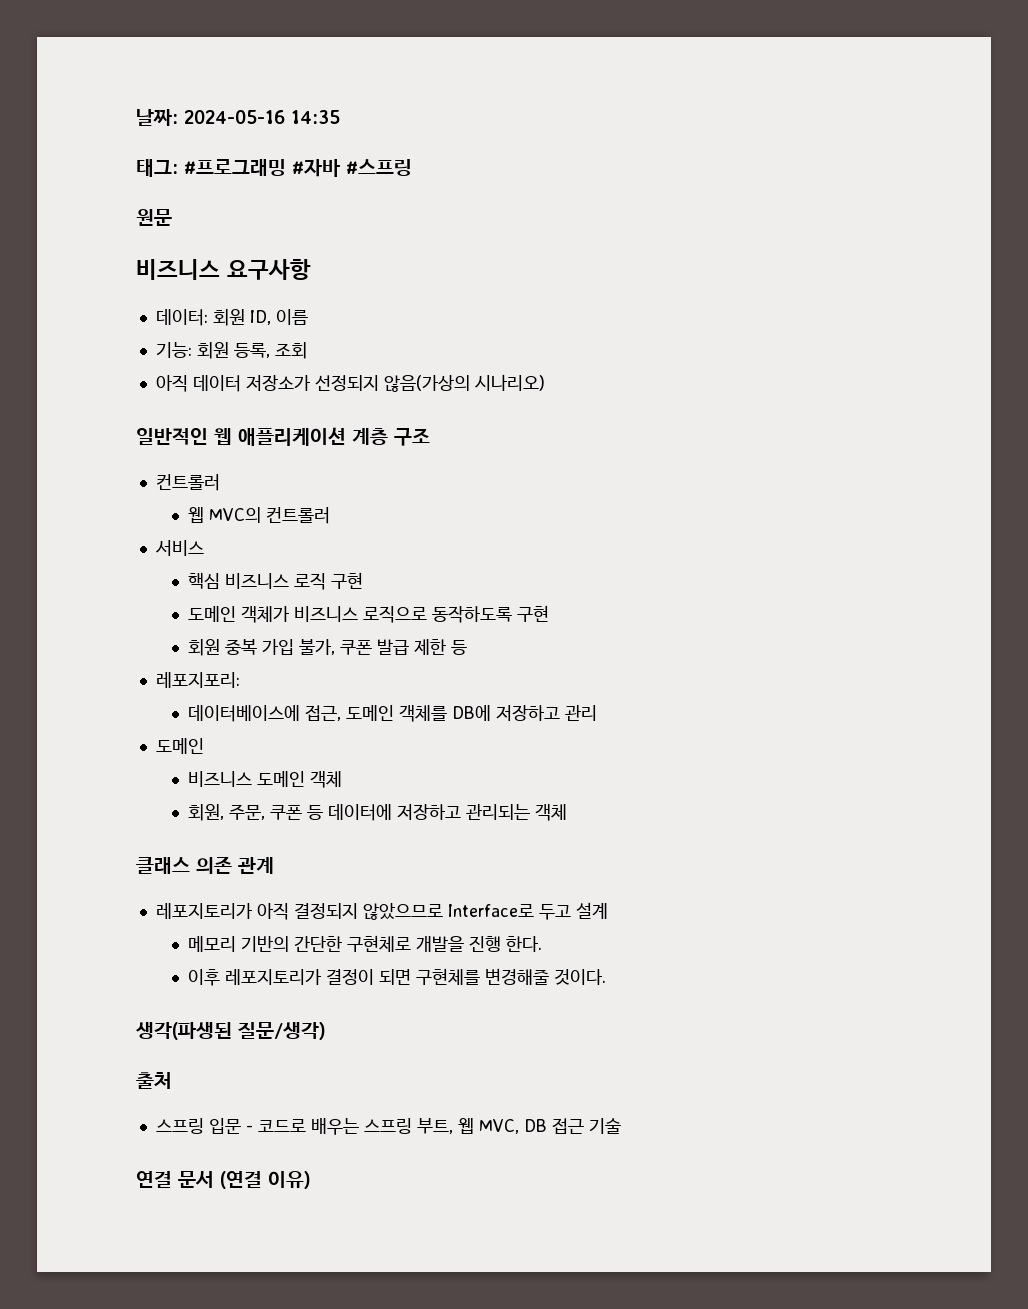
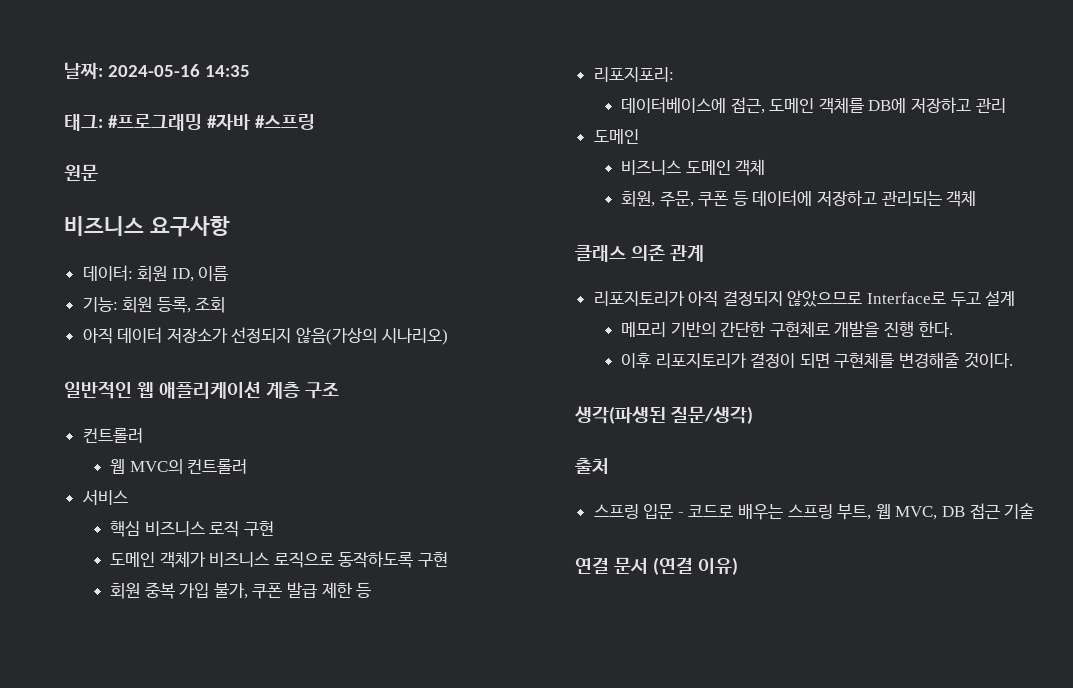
- 레포지포리:
+ 리포지포리:
- 레포지토리가 아직 결정되지 않았으므로 Interface로 두고 설계
+ 리포지토리가 아직 결정되지 않았으므로 Interface로 두고 설계
- 이후 레포지토리가 결정이 되면 구현체를 변경해줄 것이다.
+ 이후 리포지토리가 결정이 되면 구현체를 변경해줄 것이다.

